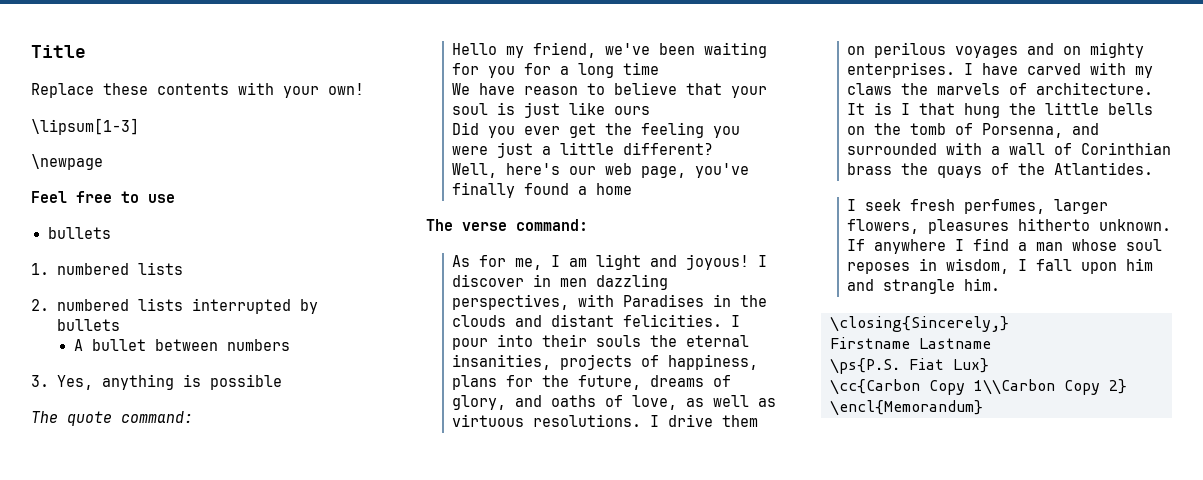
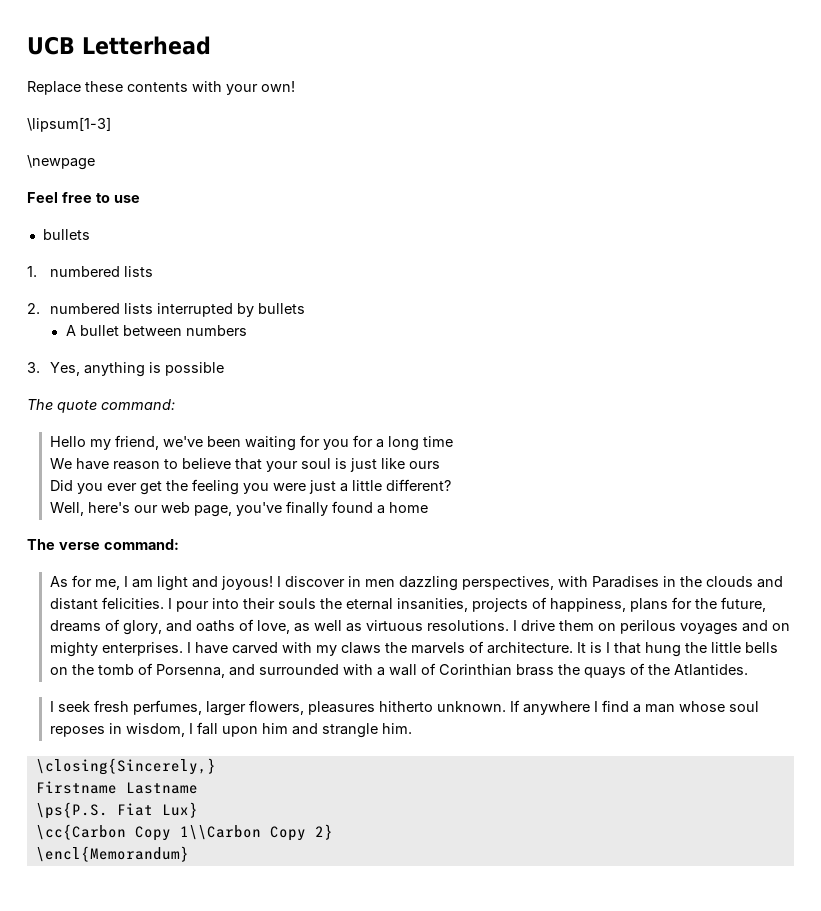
- Title
+ UCB Letterhead

